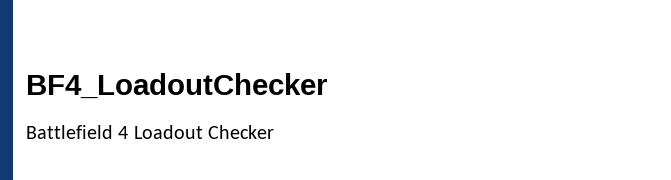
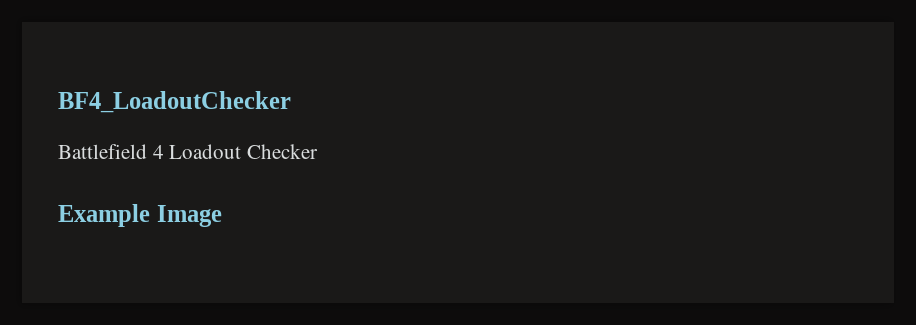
+ Example Image

